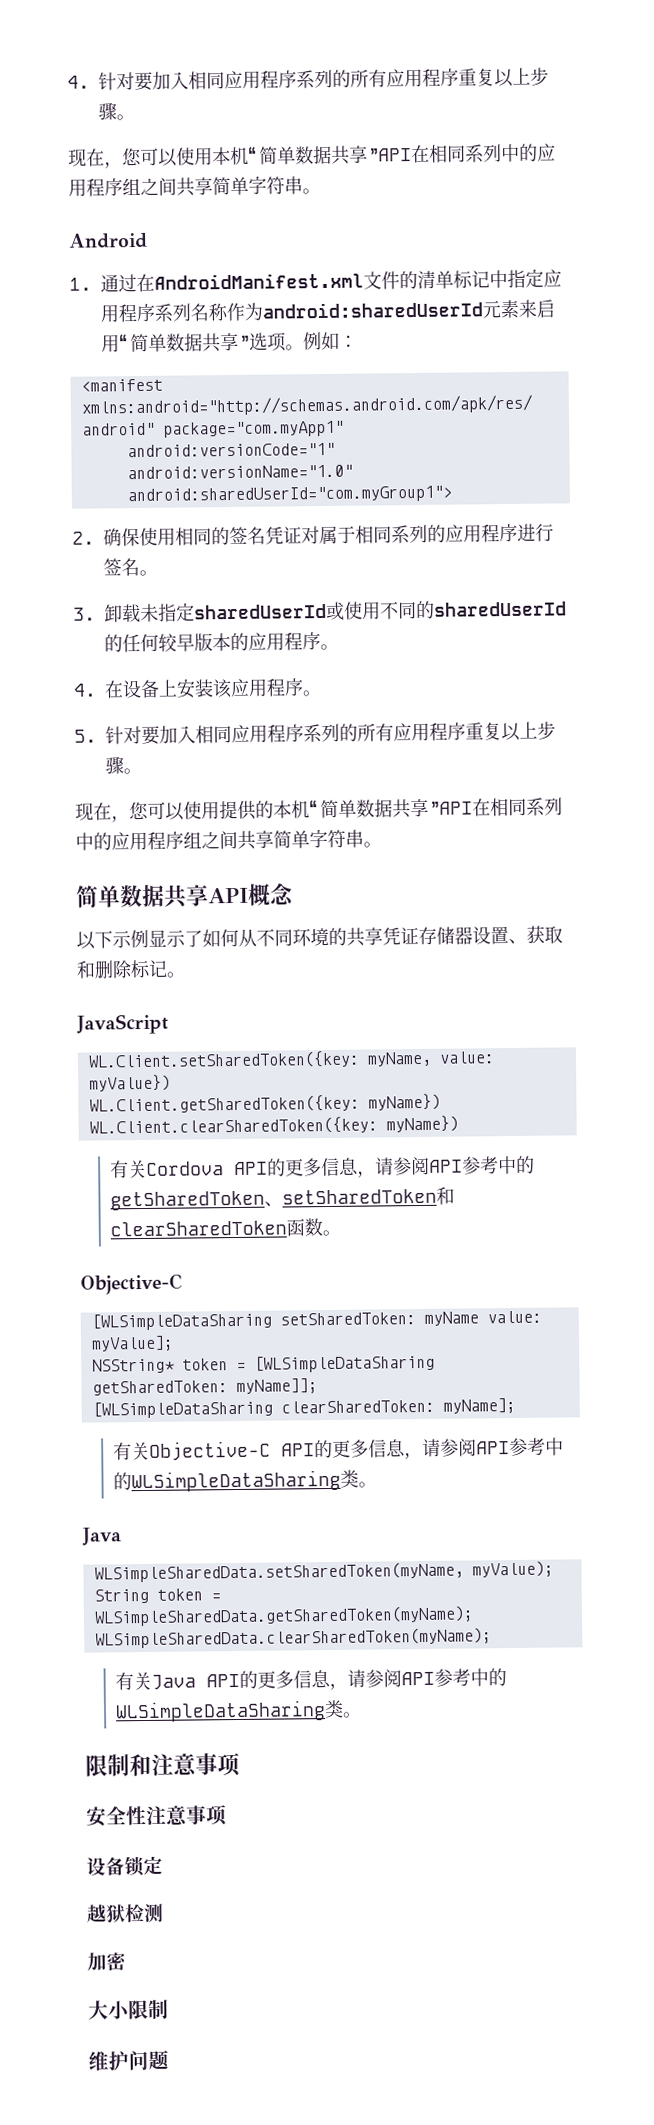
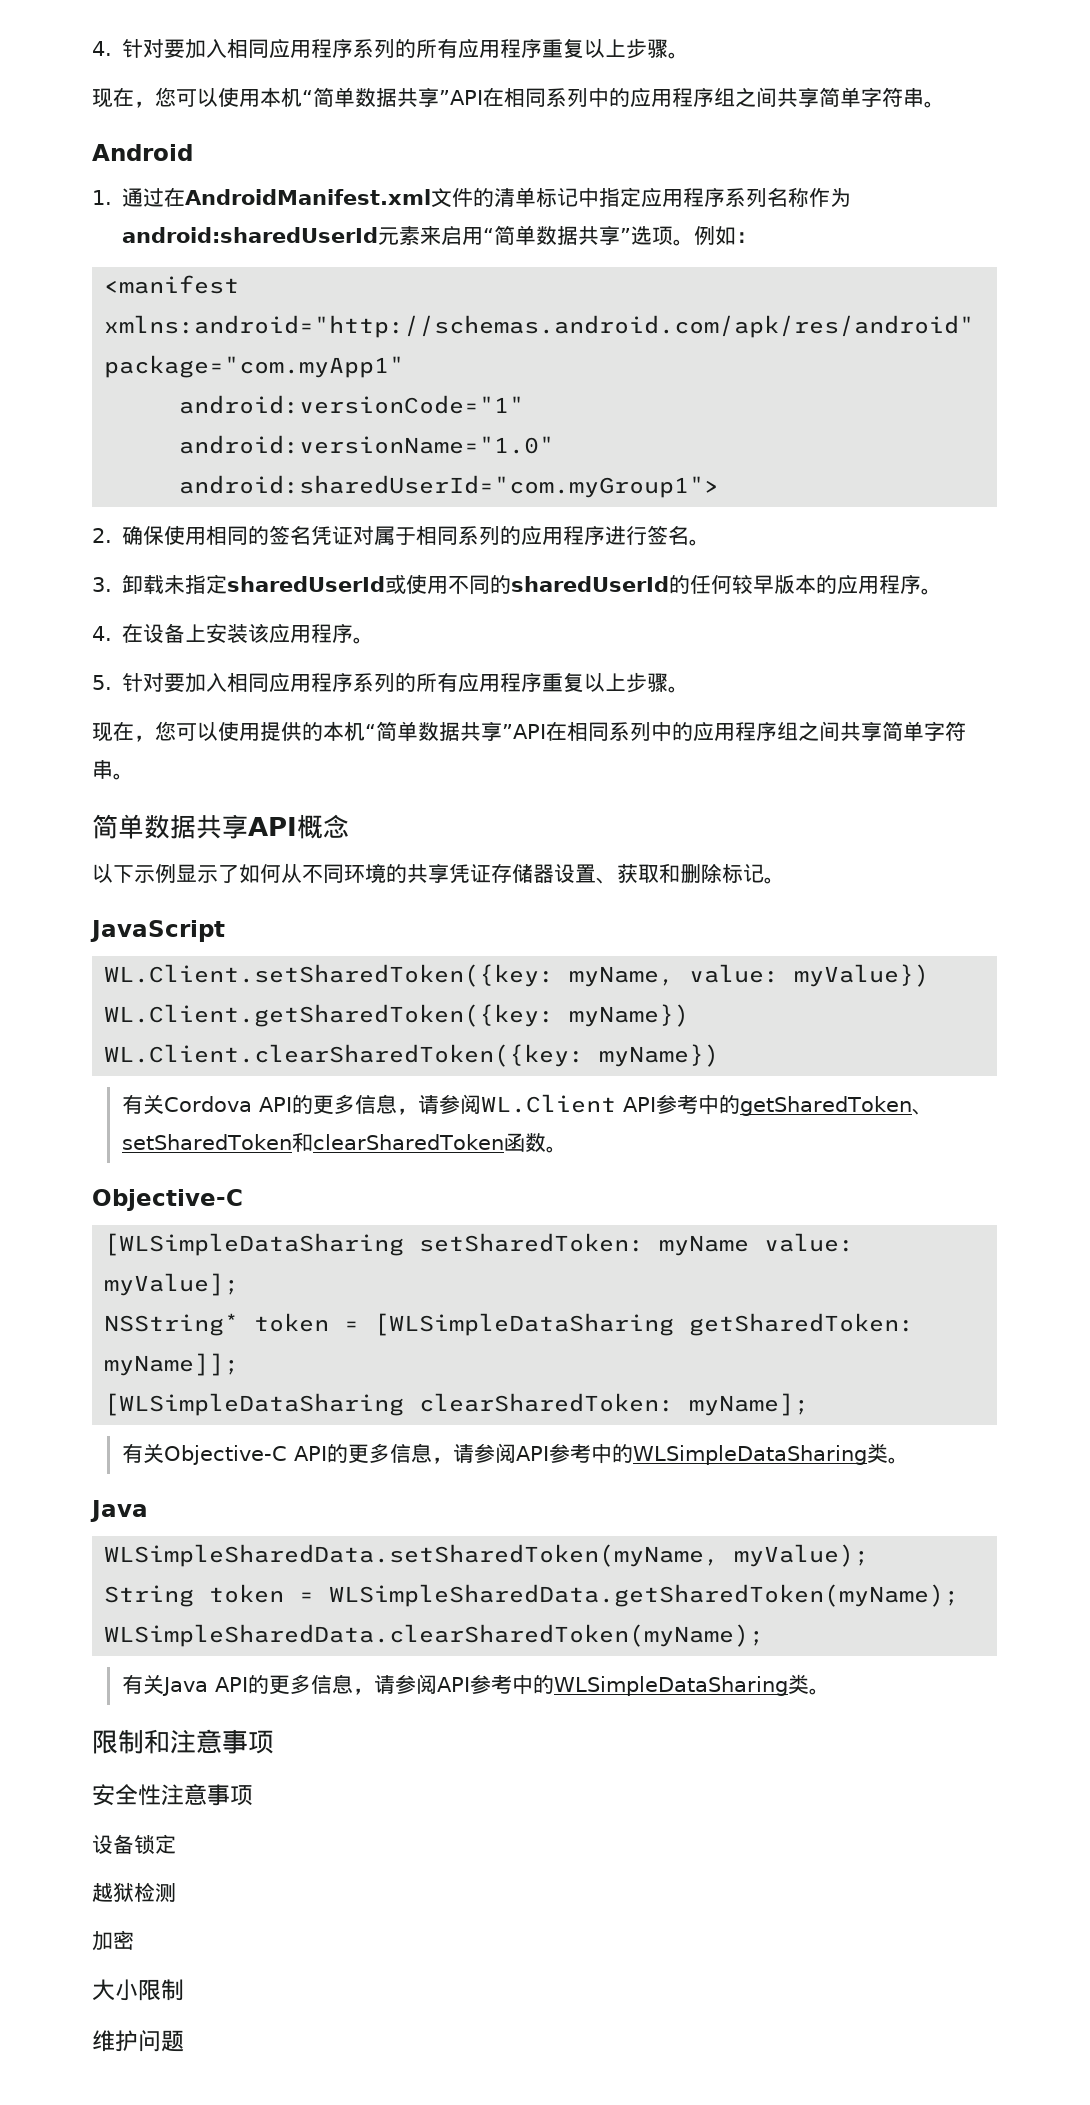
- 有关Cordova API的更多信息，请参阅API参考中的getSharedToken、setSharedToken和clearSharedToken函数。
+ 有关Cordova API的更多信息，请参阅WL.Client API参考中的getSharedToken、setSharedToken和clearSharedToken函数。

